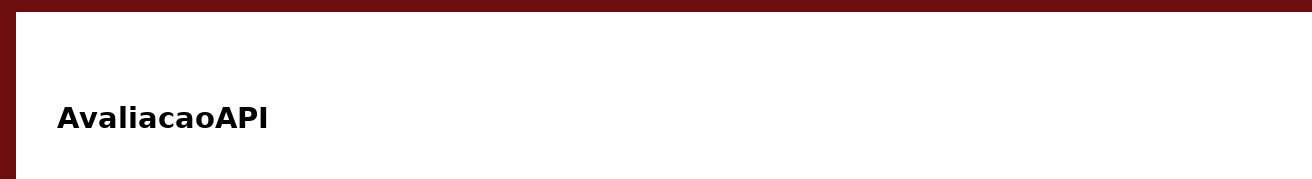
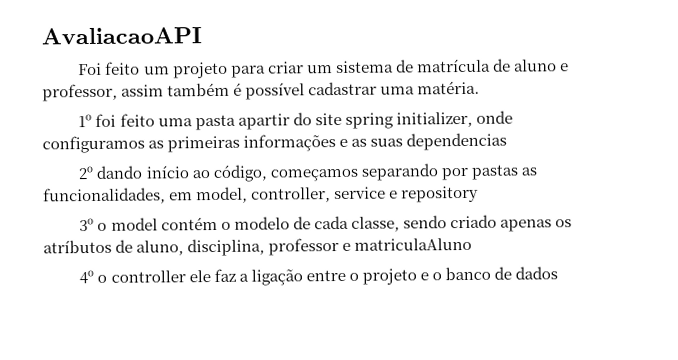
+ Foi feito um projeto para criar um sistema de matrícula de aluno e professor, assim também é possível cadastrar uma matéria.
+ 1º foi feito uma pasta apartir do site spring initializer, onde configuramos as primeiras informações e as suas dependencias
+ 2º dando início ao código, começamos separando por pastas as funcionalidades, em model, controller, service e repository
+ 3º o model contém o modelo de cada classe, sendo criado apenas os atríbutos de aluno, disciplina, professor e matriculaAluno
+ 4º o controller ele faz a ligação entre o projeto e o banco de dados

